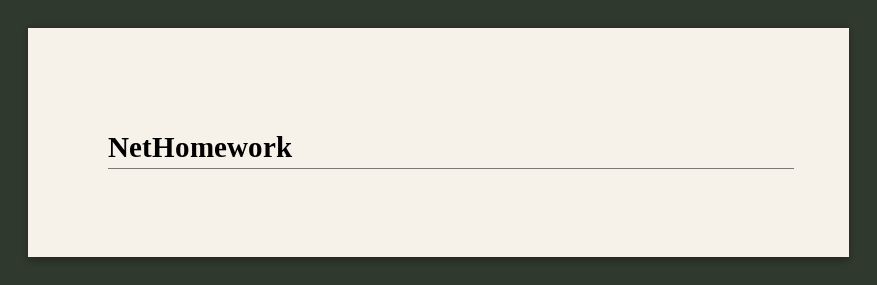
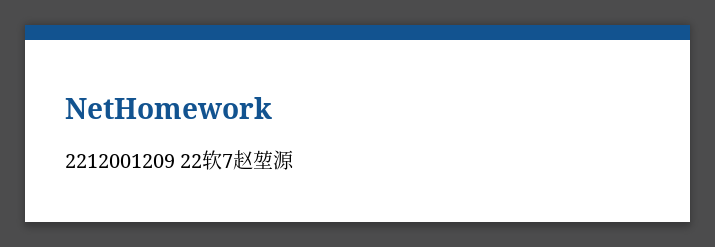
+ 2212001209 22软7赵堃源

